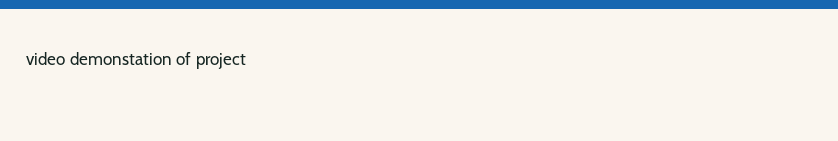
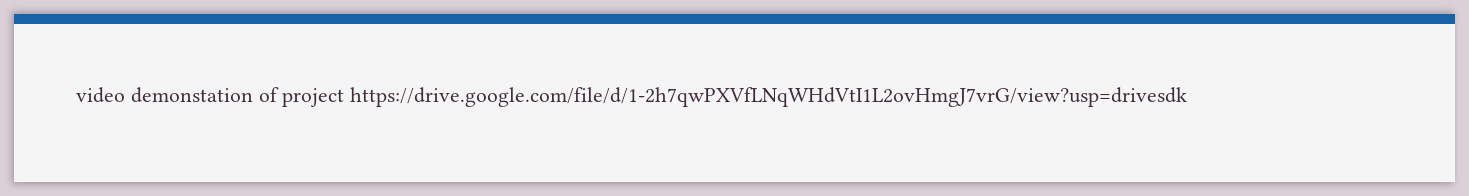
- video demonstation of project
+ video demonstation of project https://drive.google.com/file/d/1-2h7qwPXVfLNqWHdVtI1L2ovHmgJ7vrG/view?usp=drivesdk

